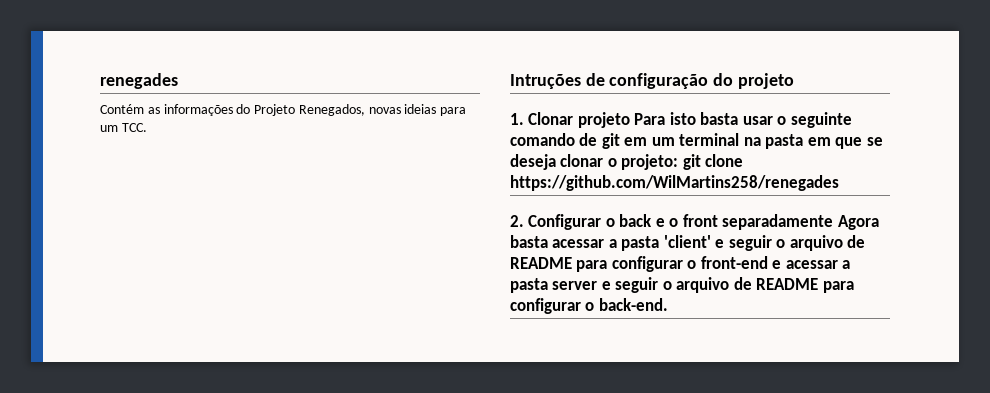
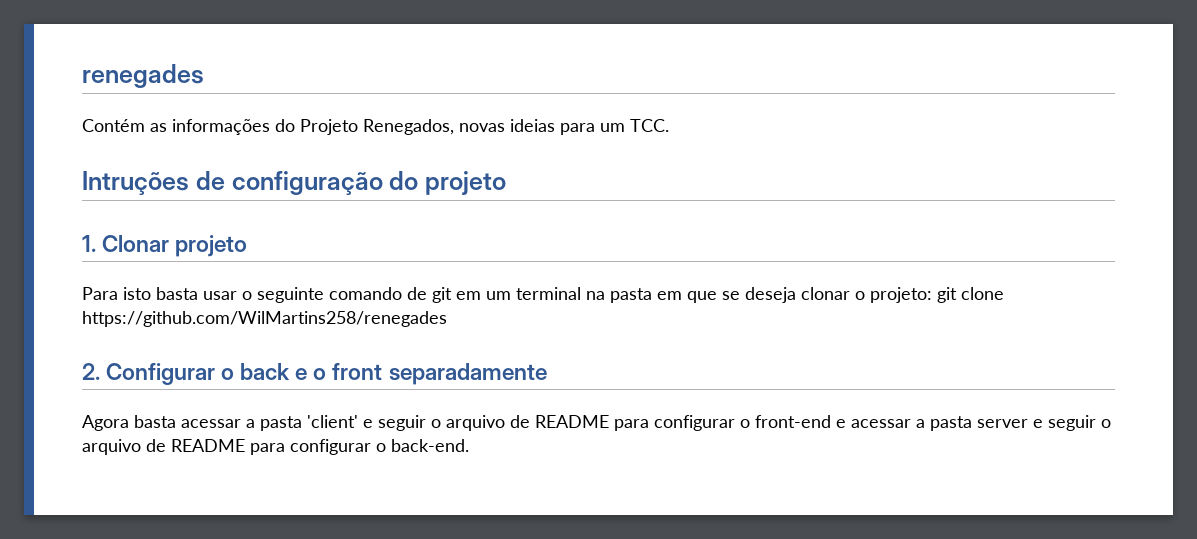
- 1. Clonar projeto Para isto basta usar o seguinte comando de git em um terminal na pasta em que se deseja clonar o projeto: git clone https://github.com/WilMartins258/renegades
+ 1. Clonar projeto
+ Para isto basta usar o seguinte comando de git em um terminal na pasta em que se deseja clonar o projeto: git clone https://github.com/WilMartins258/renegades
- 2. Configurar o back e o front separadamente Agora basta acessar a pasta 'client' e seguir o arquivo de README para configurar o front-end e acessar a pasta server e seguir o arquivo de README para configurar o back-end.
+ 2. Configurar o back e o front separadamente
+ Agora basta acessar a pasta 'client' e seguir o arquivo de README para configurar o front-end e acessar a pasta server e seguir o arquivo de README para configurar o back-end.

